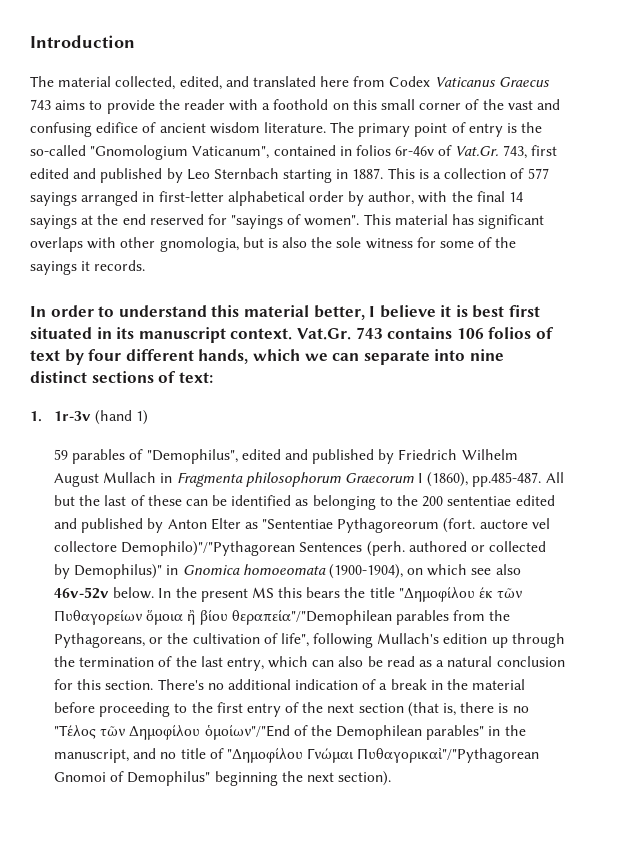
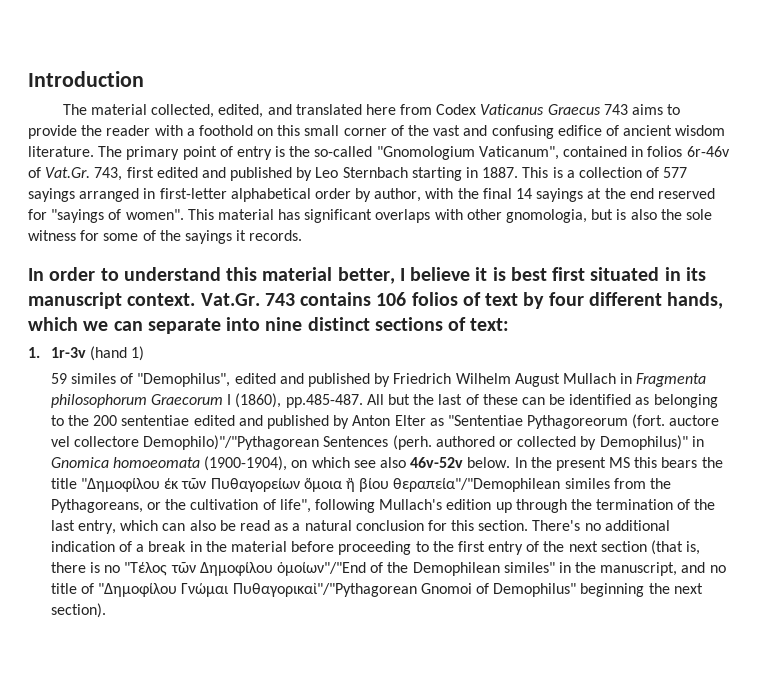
- 59 parables of "Demophilus", edited and published by Friedrich Wilhelm August Mullach in Fragmenta philosophorum Graecorum I (1860), pp.485-487. All but the last of these can be identified as belonging to the 200 sententiae edited and published by Anton Elter as "Sententiae Pythagoreorum (fort. auctore vel collectore Demophilo)"/"Pythagorean Sentences (perh. authored or collected by Demophilus)" in Gnomica homoeomata (1900-1904), on which see also 46v-52v below.
+ 59 similes of "Demophilus", edited and published by Friedrich Wilhelm August Mullach in Fragmenta philosophorum Graecorum I (1860), pp.485-487. All but the last of these can be identified as belonging to the 200 sententiae edited and published by Anton Elter as "Sententiae Pythagoreorum (fort. auctore vel collectore Demophilo)"/"Pythagorean Sentences (perh. authored or collected by Demophilus)" in Gnomica homoeomata (1900-1904), on which see also 46v-52v below.
- In the present MS this bears the title "Δημοφίλου έκ τῶν Πυθαγορείων ὅμοια ἢ βίου θεραπεία"/"Demophilean parables from the Pythagoreans, or the cultivation of life", following Mullach's edition up through the termination of the last entry, which can also be read as a natural conclusion for this section.
+ In the present MS this bears the title "Δημοφίλου έκ τῶν Πυθαγορείων ὅμοια ἢ βίου θεραπεία"/"Demophilean similes from the Pythagoreans, or the cultivation of life", following Mullach's edition up through the termination of the last entry, which can also be read as a natural conclusion for this section.
- There's no additional indication of a break in the material before proceeding to the first entry of the next section (that is, there is no "Τέλος τῶν Δημοφίλου ὁμοίων"/"End of the Demophilean parables" in the manuscript, and no title of "Δημοφίλου Γνώμαι Πυθαγορικαἰ"/"Pythagorean Gnomoi of Demophilus" beginning the next section).
+ There's no additional indication of a break in the material before proceeding to the first entry of the next section (that is, there is no "Τέλος τῶν Δημοφίλου ὁμοίων"/"End of the Demophilean similes" in the manuscript, and no title of "Δημοφίλου Γνώμαι Πυθαγορικαἰ"/"Pythagorean Gnomoi of Demophilus" beginning the next section).

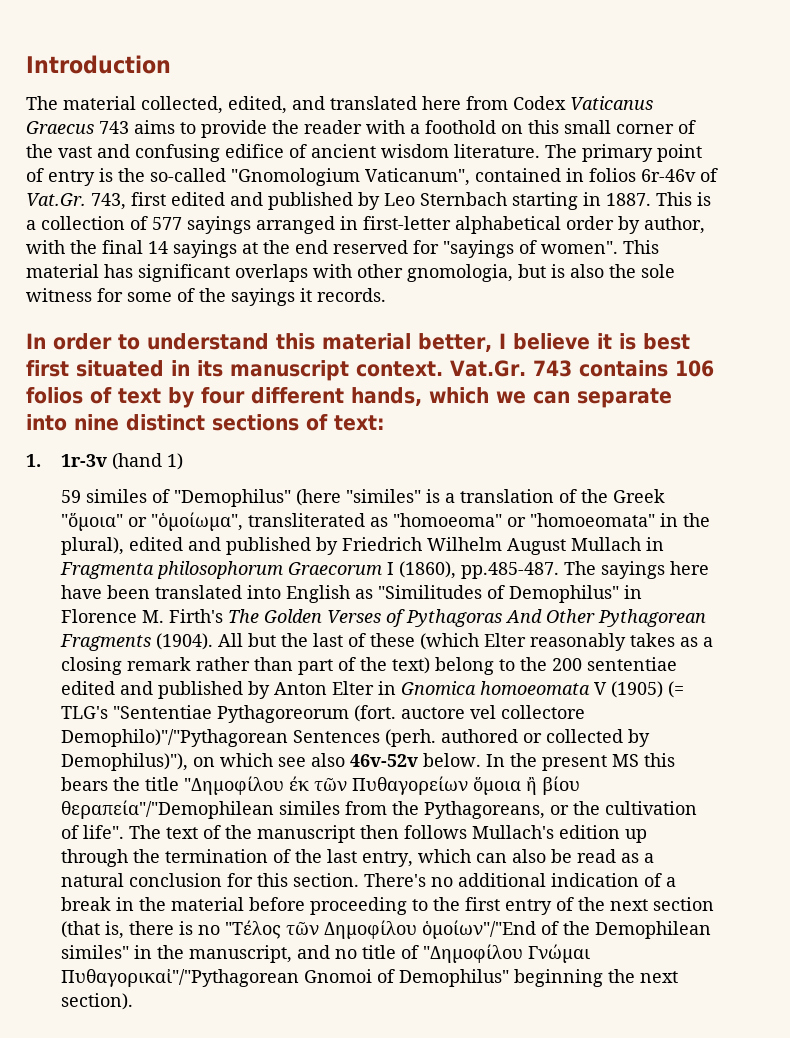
- 59 similes of "Demophilus", edited and published by Friedrich Wilhelm August Mullach in Fragmenta philosophorum Graecorum I (1860), pp.485-487. All but the last of these can be identified as belonging to the 200 sententiae edited and published by Anton Elter as "Sententiae Pythagoreorum (fort. auctore vel collectore Demophilo)"/"Pythagorean Sentences (perh. authored or collected by Demophilus)" in Gnomica homoeomata (1900-1904), on which see also 46v-52v below.
+ 59 similes of "Demophilus" (here "similes" is a translation of the Greek "ὅμοια" or "ὁμοίωμα", transliterated as "homoeoma" or "homoeomata" in the plural), edited and published by Friedrich Wilhelm August Mullach in Fragmenta philosophorum Graecorum I (1860), pp.485-487. The sayings here have been translated into English as "Similitudes of Demophilus" in Florence M. Firth's The Golden Verses of Pythagoras And Other Pythagorean Fragments (1904). All but the last of these (which Elter reasonably takes as a closing remark rather than part of the text) belong to the 200 sententiae edited and published by Anton Elter in Gnomica homoeomata V (1905) (= TLG's "Sententiae Pythagoreorum (fort. auctore vel collectore Demophilo)"/"Pythagorean Sentences (perh. authored or collected by Demophilus)"), on which see also 46v-52v below.
- In the present MS this bears the title "Δημοφίλου έκ τῶν Πυθαγορείων ὅμοια ἢ βίου θεραπεία"/"Demophilean similes from the Pythagoreans, or the cultivation of life", following Mullach's edition up through the termination of the last entry, which can also be read as a natural conclusion for this section.
+ In the present MS this bears the title "Δημοφίλου έκ τῶν Πυθαγορείων ὅμοια ἢ βίου θεραπεία"/"Demophilean similes from the Pythagoreans, or the cultivation of life". The text of the manuscript then follows Mullach's edition up through the termination of the last entry, which can also be read as a natural conclusion for this section.

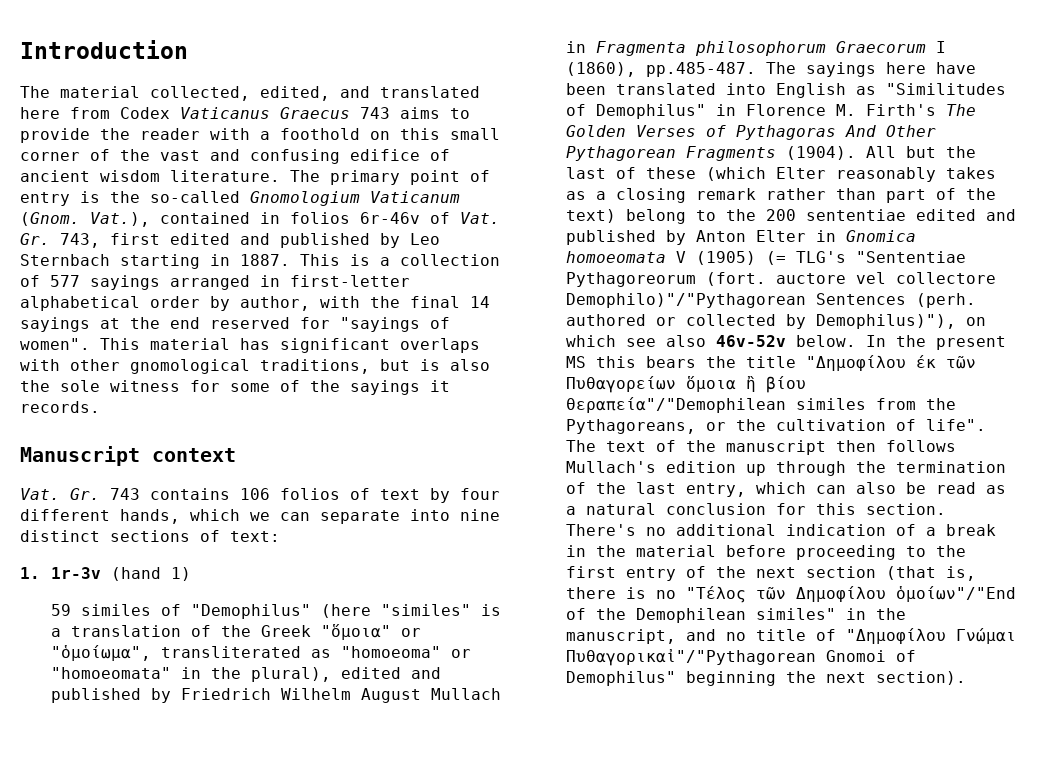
- The primary point of entry is the so-called "Gnomologium Vaticanum", contained in folios 6r-46v of Vat.Gr. 743, first edited and published by Leo Sternbach starting in 1887.
+ The primary point of entry is the so-called Gnomologium Vaticanum (Gnom. Vat.), contained in folios 6r-46v of Vat. Gr. 743, first edited and published by Leo Sternbach starting in 1887.
- This material has significant overlaps with other gnomologia, but is also the sole witness for some of the sayings it records.
+ This material has significant overlaps with other gnomological traditions, but is also the sole witness for some of the sayings it records.
- In order to understand this material better, I believe it is best first situated in its manuscript context. Vat.Gr. 743 contains 106 folios of text by four different hands, which we can separate into nine distinct sections of text:
+ Manuscript context
+ Vat. Gr. 743 contains 106 folios of text by four different hands, which we can separate into nine distinct sections of text:

